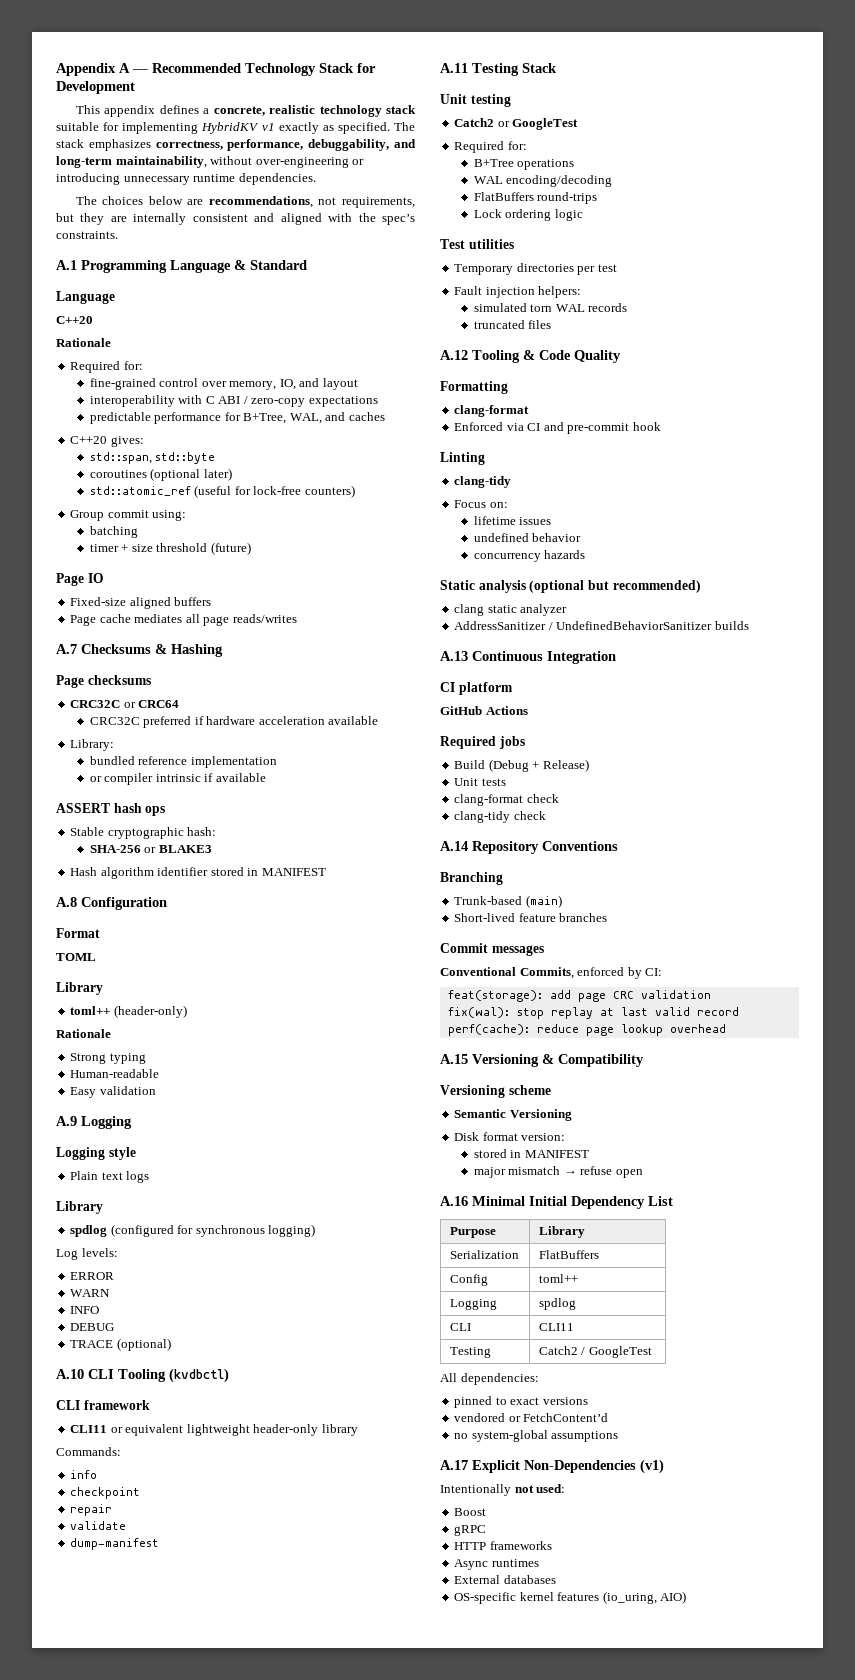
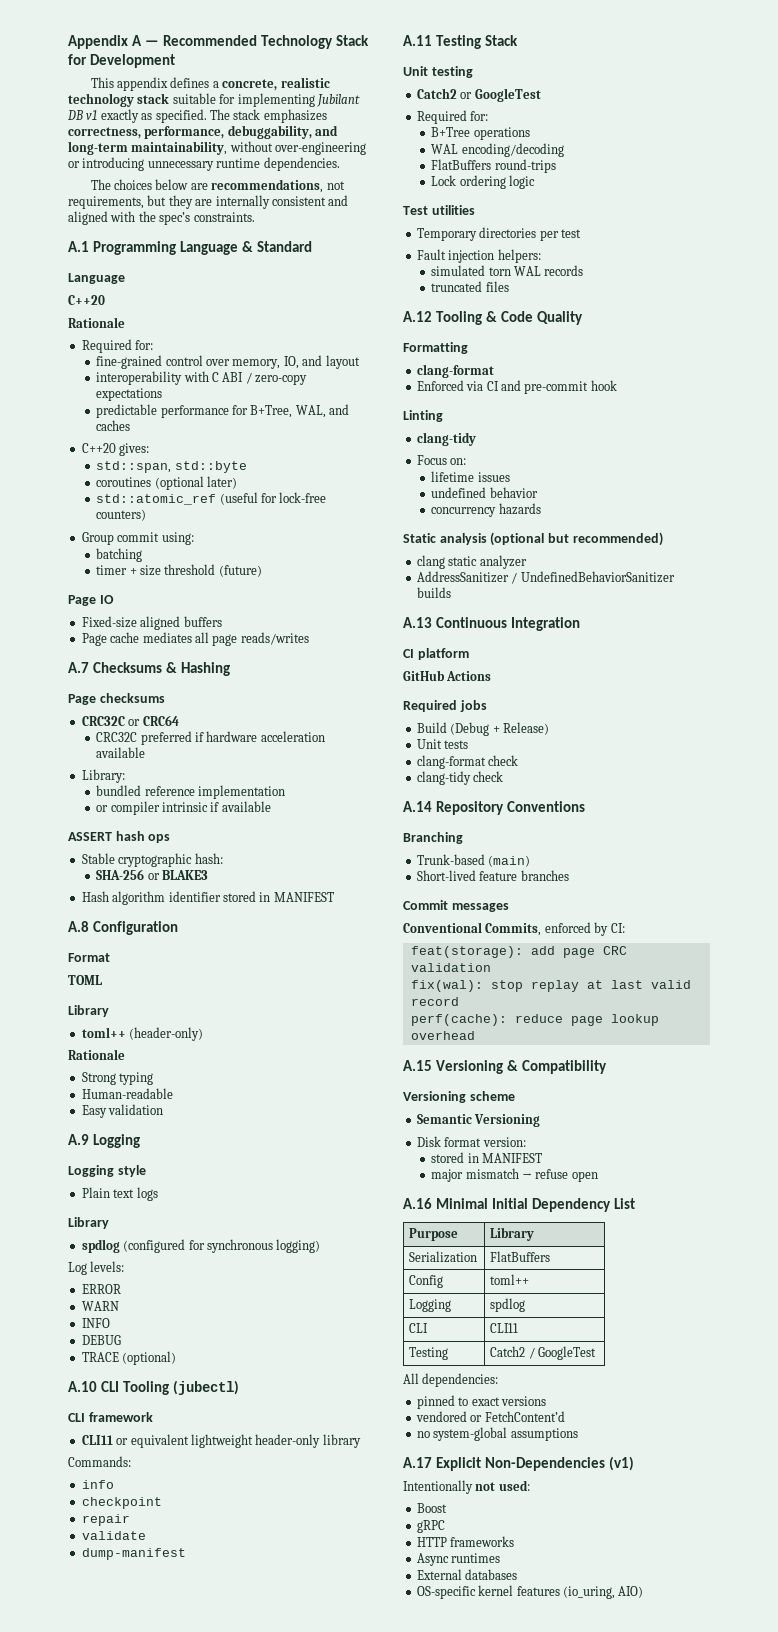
- This appendix defines a concrete, realistic technology stack suitable for implementing HybridKV v1 exactly as specified.
+ This appendix defines a concrete, realistic technology stack suitable for implementing Jubilant DB v1 exactly as specified.
- A.10 CLI Tooling (kvdbctl)
+ A.10 CLI Tooling (jubectl)

